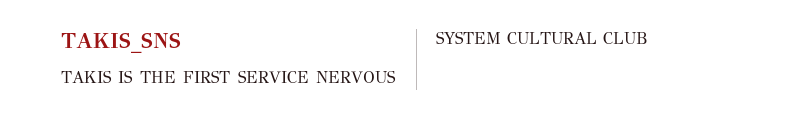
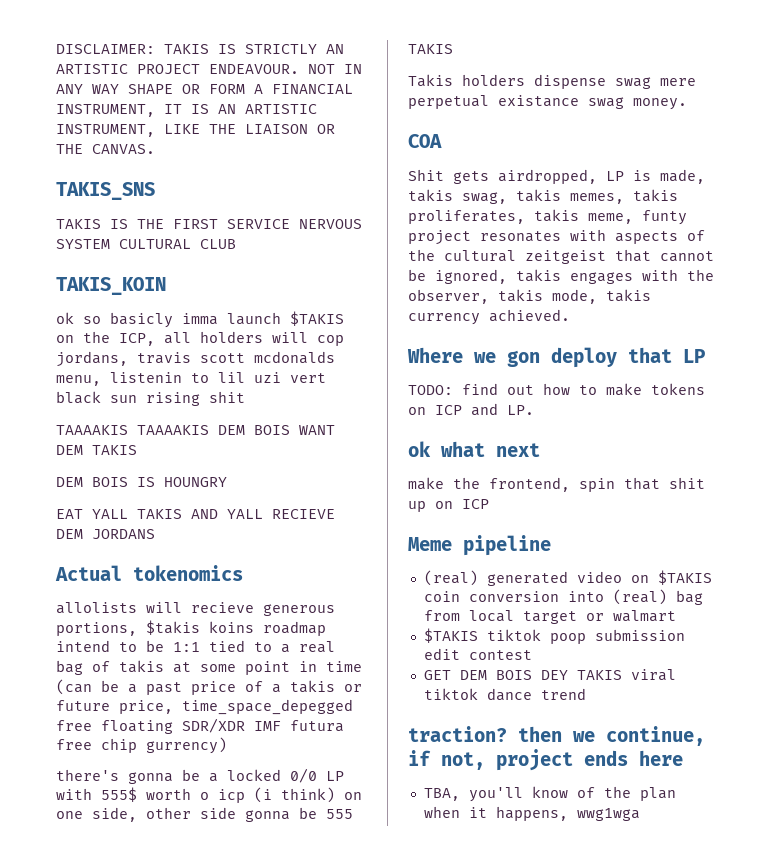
+ DISCLAIMER: TAKIS IS STRICTLY AN ARTISTIC PROJECT ENDEAVOUR. NOT IN ANY WAY SHAPE OR FORM A FINANCIAL INSTRUMENT, IT IS AN ARTISTIC INSTRUMENT, LIKE THE LIAISON OR THE CANVAS.
+ TAKIS_KOIN
+ ok so basicly imma launch $TAKIS on the ICP, all holders will cop jordans, travis scott mcdonalds menu, listenin to lil uzi vert black sun rising shit
+ TAAAAKIS TAAAAKIS DEM BOIS WANT DEM TAKIS
+ DEM BOIS IS HOUNGRY
+ EAT YALL TAKIS AND YALL RECIEVE DEM JORDANS
+ Actual tokenomics
+ allolists will recieve generous portions, $takis koins roadmap intend to be 1:1 tied to a real bag of takis at some point in time (can be a past price of a takis or future price, time_space_depegged free floating SDR/XDR IMF futura free chip gurrency)
+ there's gonna be a locked 0/0 LP with 555$ worth o icp (i think) on one side, other side gonna be 555 TAKIS
+ Takis holders dispense swag mere perpetual existance swag money.
+ COA
+ Shit gets airdropped, LP is made, takis swag, takis memes, takis proliferates, takis meme, funty project resonates with aspects of the cultural zeitgeist that cannot be ignored, takis engages with the observer, takis mode, takis currency achieved.
+ Where we gon deploy that LP
+ TODO: find out how to make tokens on ICP and LP.
+ ok what next
+ make the frontend, spin that shit up on ICP
+ Meme pipeline
+ (real) generated video on $TAKIS coin conversion into (real) bag from local target or walmart
+ $TAKIS tiktok poop submission edit contest
+ GET DEM BOIS DEY TAKIS viral tiktok dance trend
+ traction? then we continue, if not, project ends here
+ TBA, you'll know of the plan when it happens, wwg1wga

